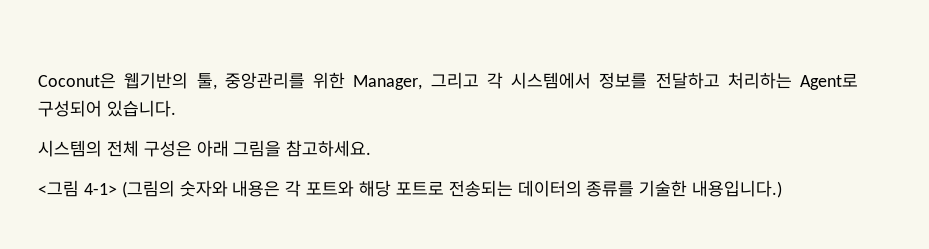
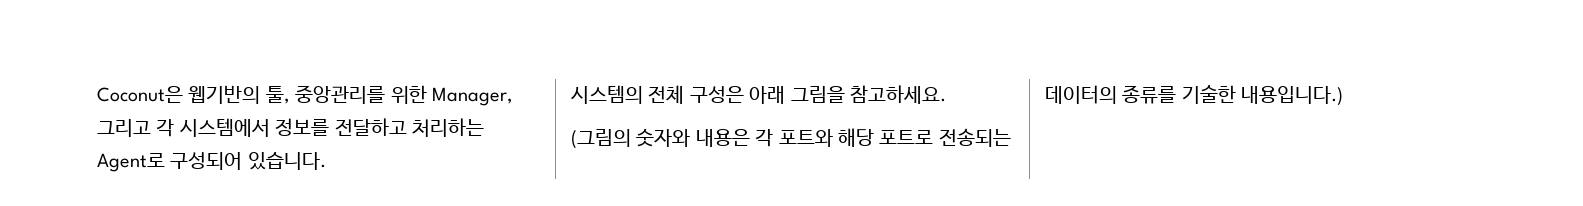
- <그림 4-1> (그림의 숫자와 내용은 각 포트와 해당 포트로 전송되는 데이터의 종류를 기술한 내용입니다.)
+ (그림의 숫자와 내용은 각 포트와 해당 포트로 전송되는 데이터의 종류를 기술한 내용입니다.)

